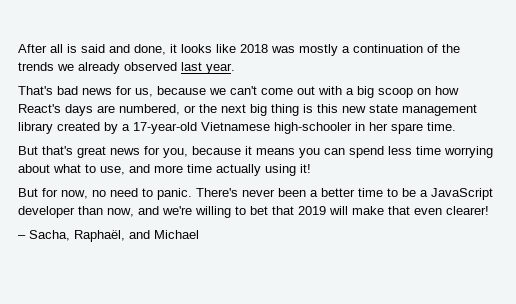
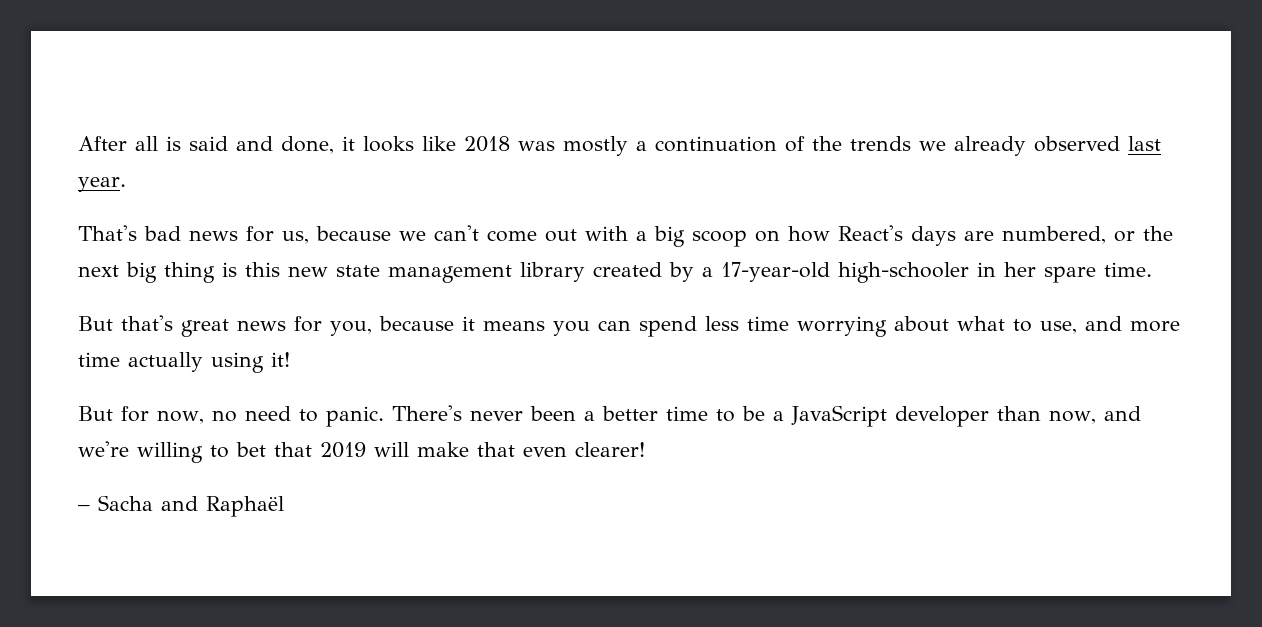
- That's bad news for us, because we can't come out with a big scoop on how React's days are numbered, or the next big thing is this new state management library created by a 17-year-old Vietnamese high-schooler in her spare time.
+ That's bad news for us, because we can't come out with a big scoop on how React's days are numbered, or the next big thing is this new state management library created by a 17-year-old high-schooler in her spare time.
- – Sacha, Raphaël, and Michael
+ – Sacha and Raphaël

